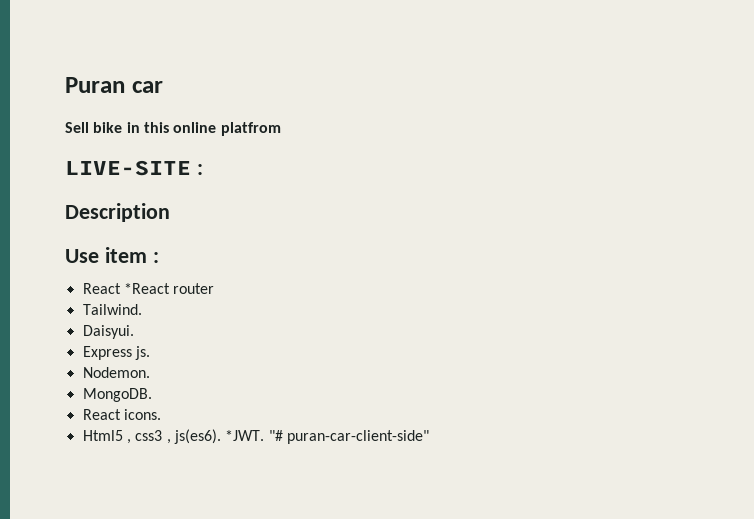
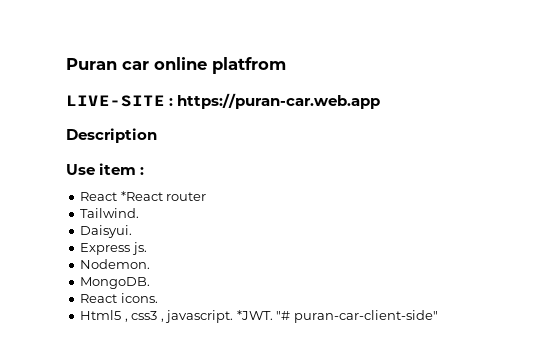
- Puran car
- Sell bike in this online platfrom
+ Puran car online platfrom
- LIVE-SITE :
+ LIVE-SITE : https://puran-car.web.app
- Html5 , css3 , js(es6).
+ Html5 , css3 , javascript.

